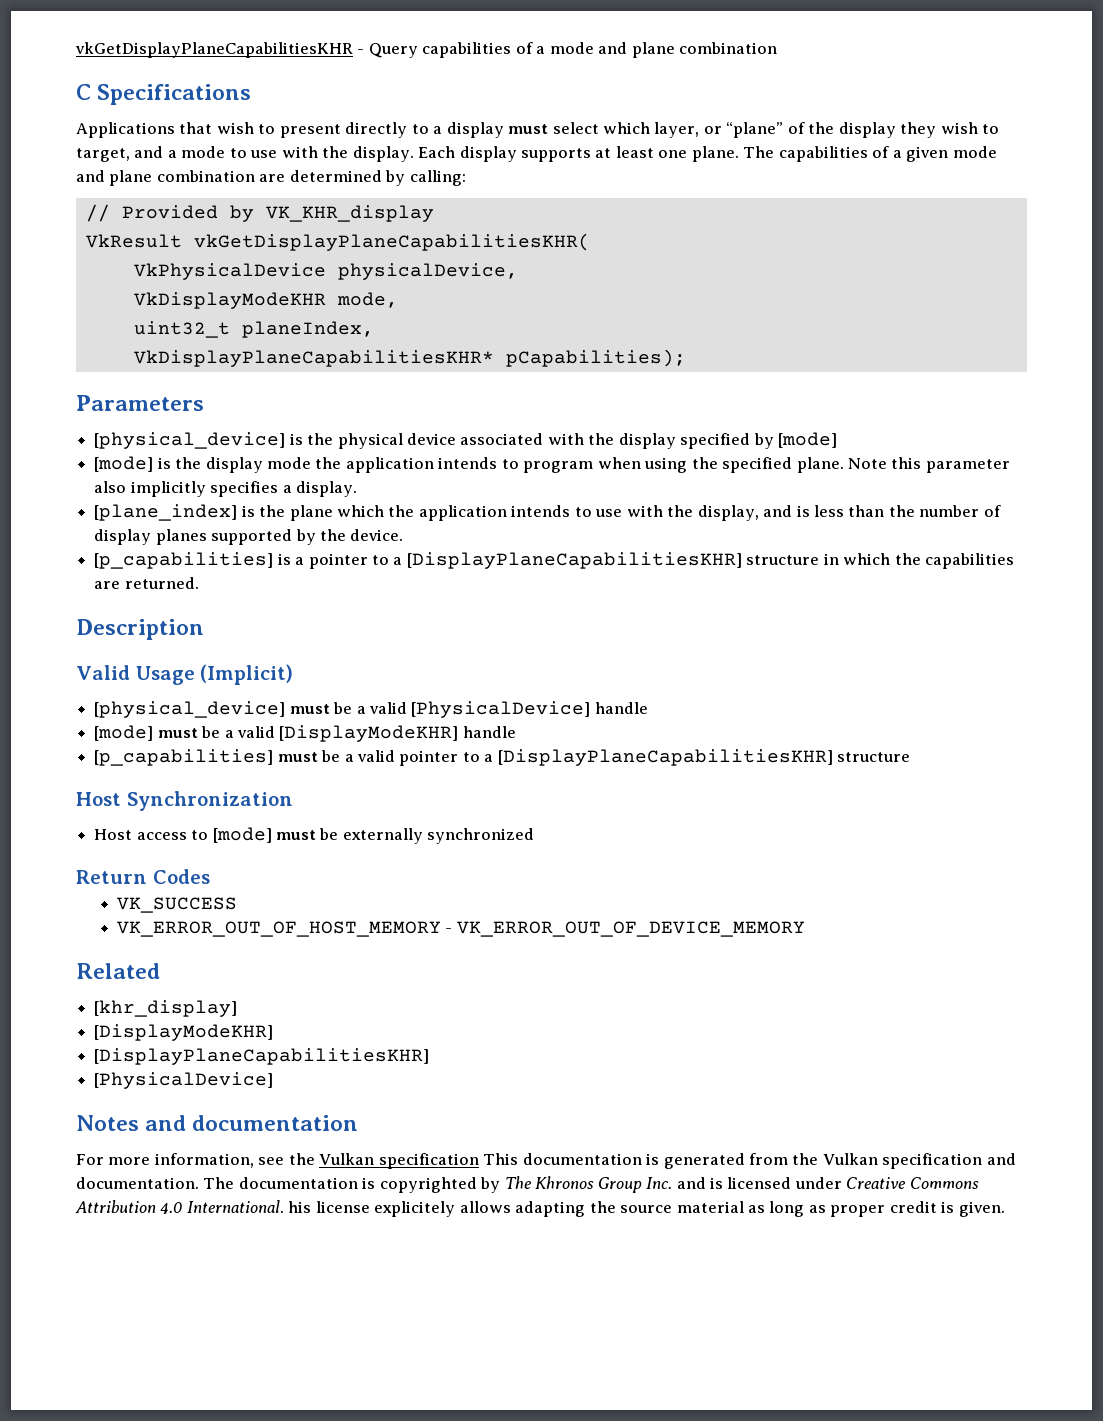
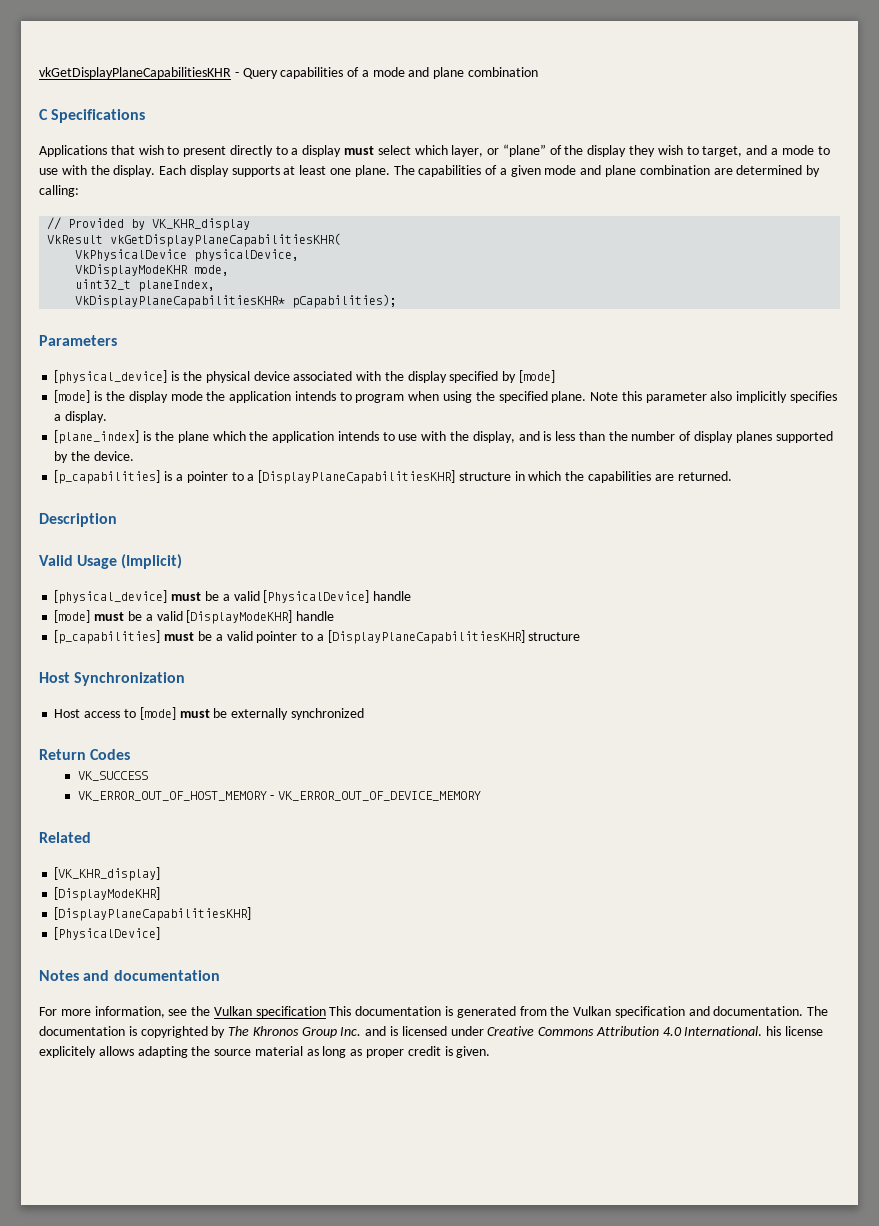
- [khr_display]
+ [VK_KHR_display]

